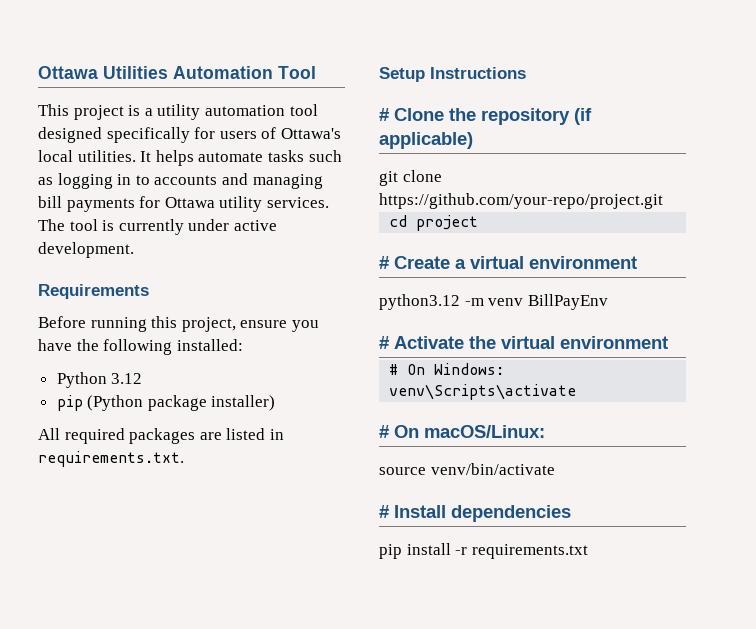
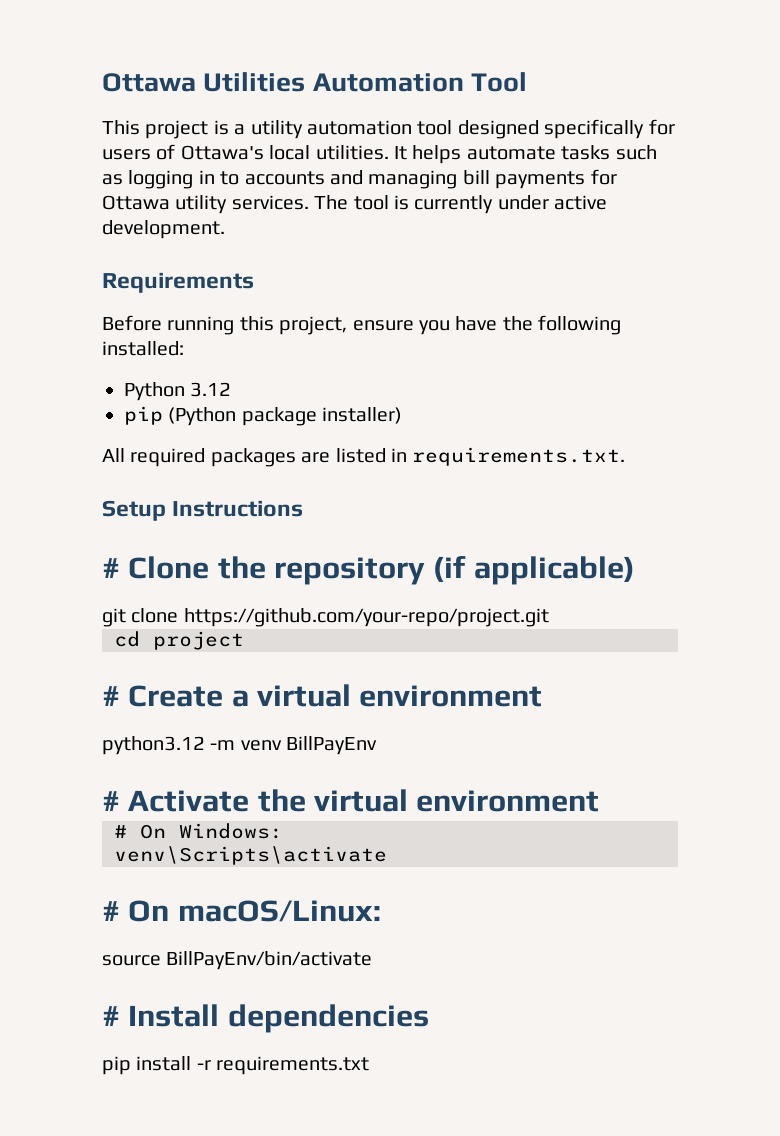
- source venv/bin/activate
+ source BillPayEnv/bin/activate

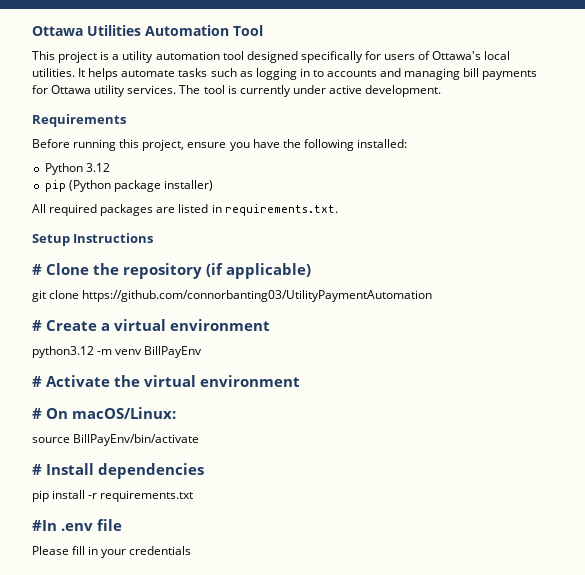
- git clone https://github.com/your-repo/project.git
- cd project
+ git clone https://github.com/connorbanting03/UtilityPaymentAutomation
- # On Windows:
- venv\Scripts\activate
+ #In .env file
+ Please fill in your credentials

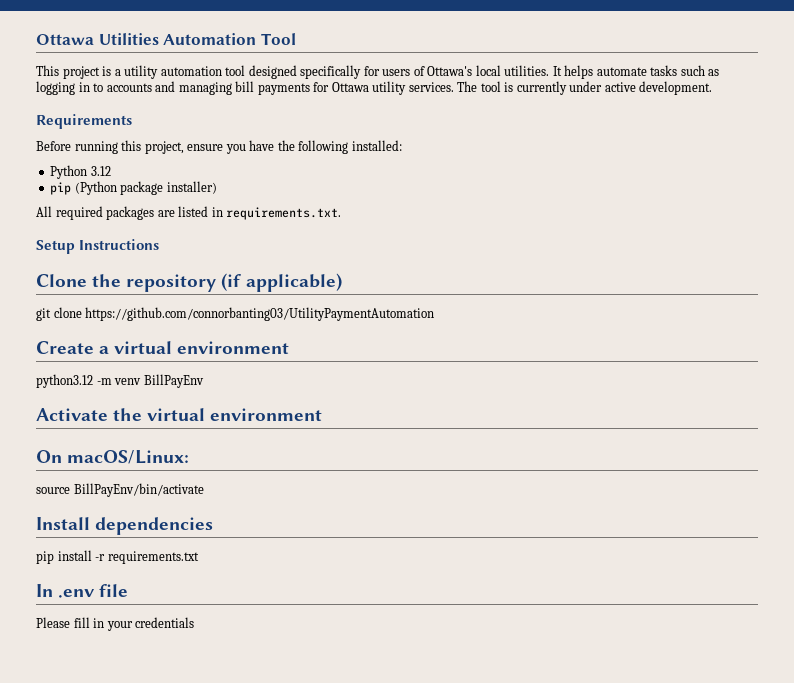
- # Clone the repository (if applicable)
+ Clone the repository (if applicable)
- # Create a virtual environment
+ Create a virtual environment
- # Activate the virtual environment
+ Activate the virtual environment
- # On macOS/Linux:
+ On macOS/Linux:
- # Install dependencies
+ Install dependencies
- #In .env file
+ In .env file

